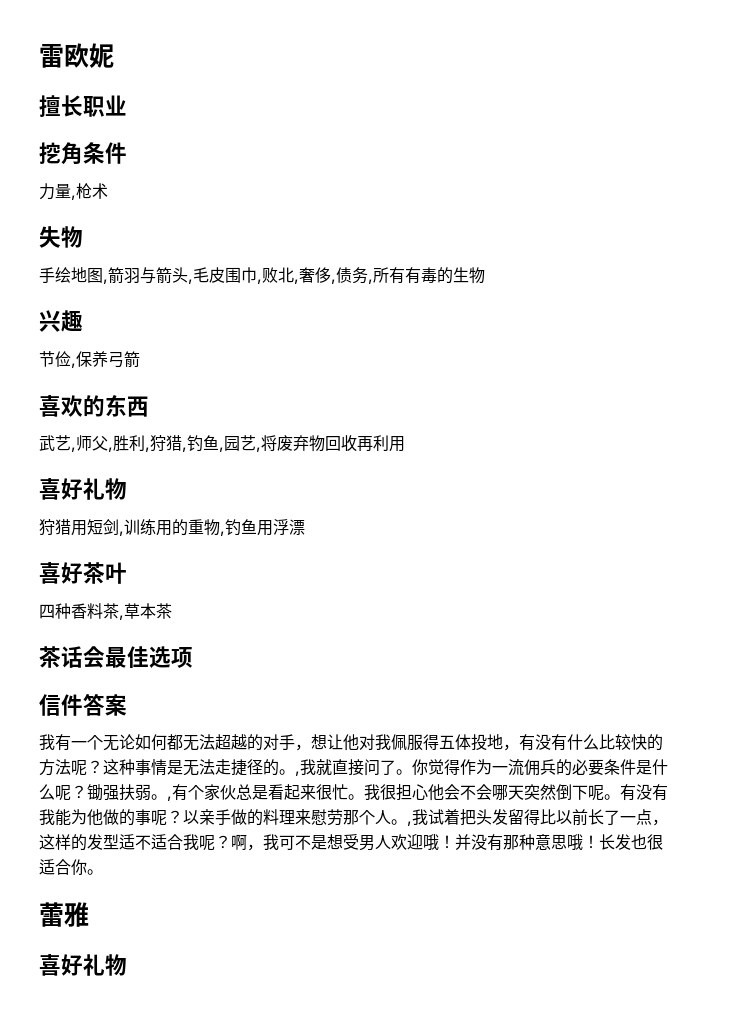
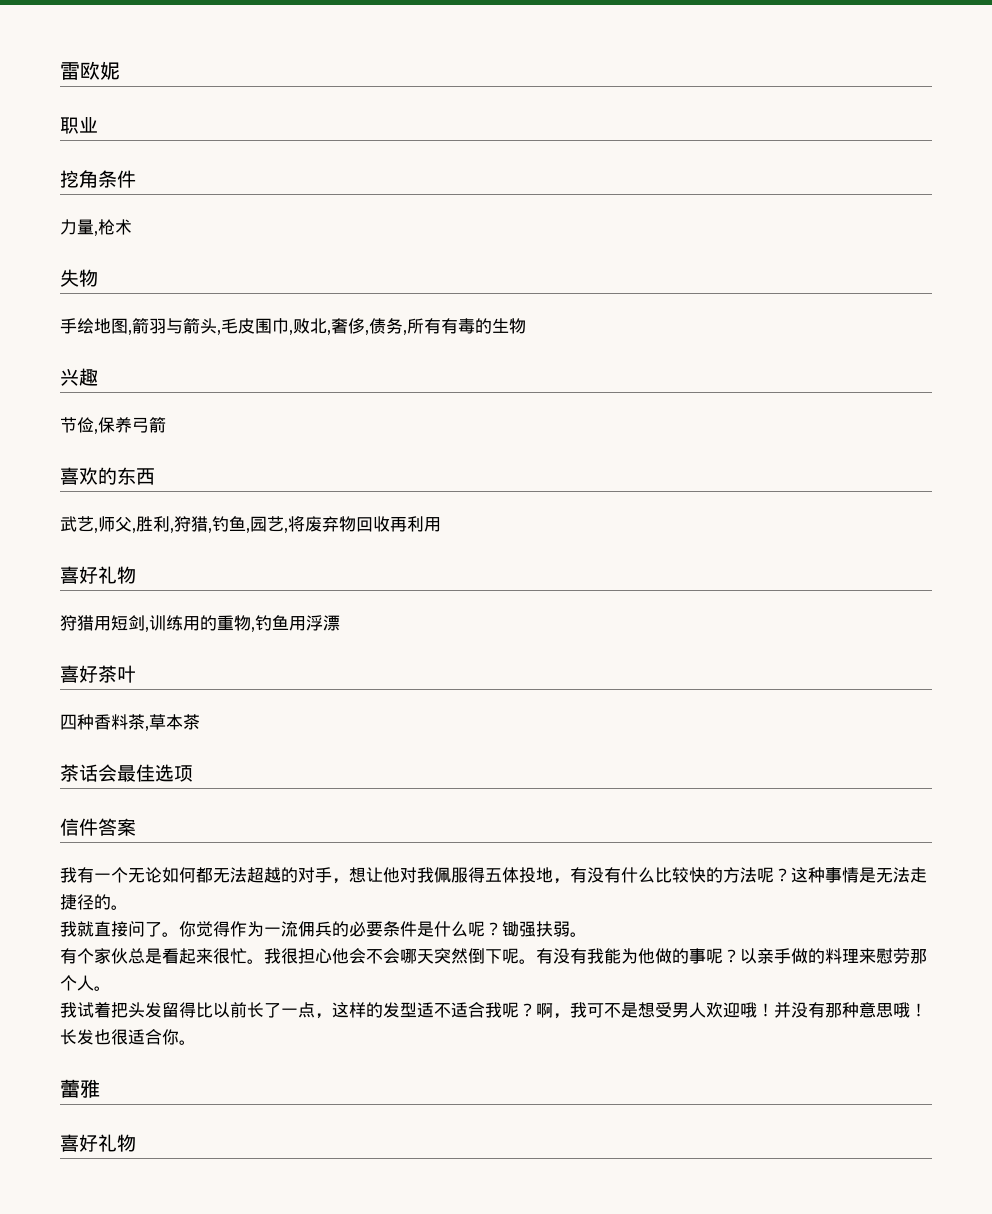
- 擅长职业
+ 职业
- 这种事情是无法走捷径的。,我就直接问了。
+ 这种事情是无法走捷径的。
+ 我就直接问了。
- 锄强扶弱。,有个家伙总是看起来很忙。
+ 锄强扶弱。
+ 有个家伙总是看起来很忙。
- 以亲手做的料理来慰劳那个人。,我试着把头发留得比以前长了一点，这样的发型适不适合我呢？
+ 以亲手做的料理来慰劳那个人。
+ 我试着把头发留得比以前长了一点，这样的发型适不适合我呢？

